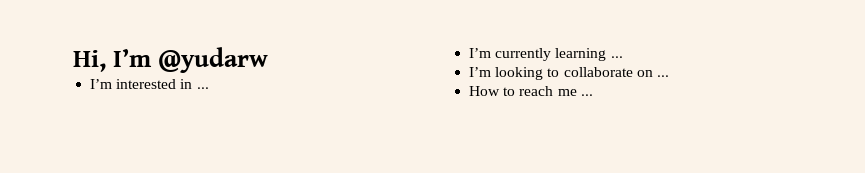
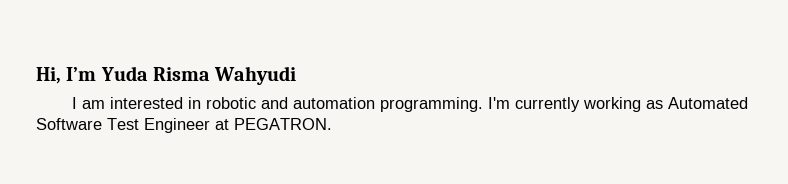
- Hi, I’m @yudarw
- I’m interested in ...
- I’m currently learning ...
- I’m looking to collaborate on ...
- How to reach me ...
+ Hi, I’m Yuda Risma Wahyudi
+ I am interested in robotic and automation programming. I'm currently working as Automated Software Test Engineer at PEGATRON.

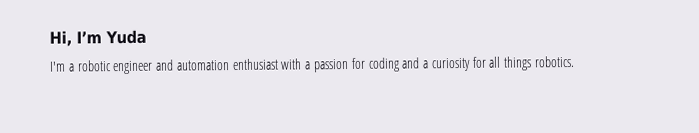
- Hi, I’m Yuda Risma Wahyudi
- I am interested in robotic and automation programming. I'm currently working as Automated Software Test Engineer at PEGATRON.
+ Hi, I’m Yuda
+ I'm a robotic engineer and automation enthusiast with a passion for coding and a curiosity for all things robotics.

